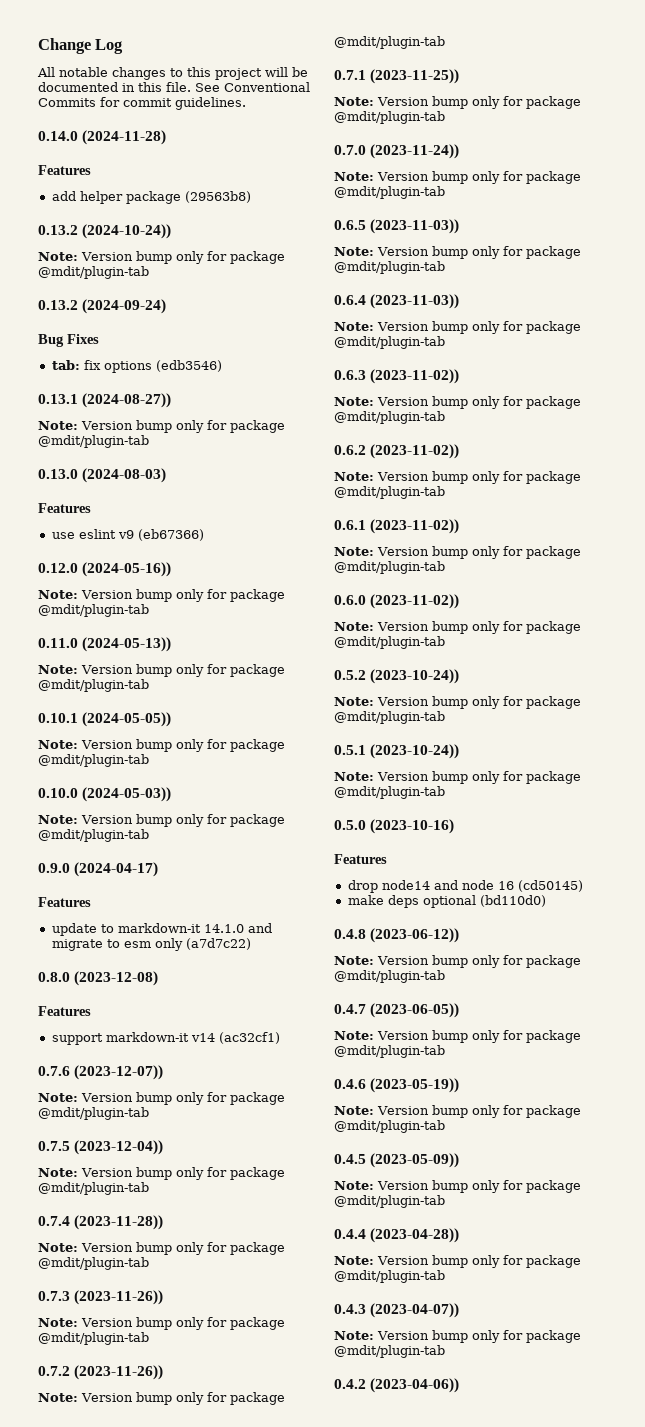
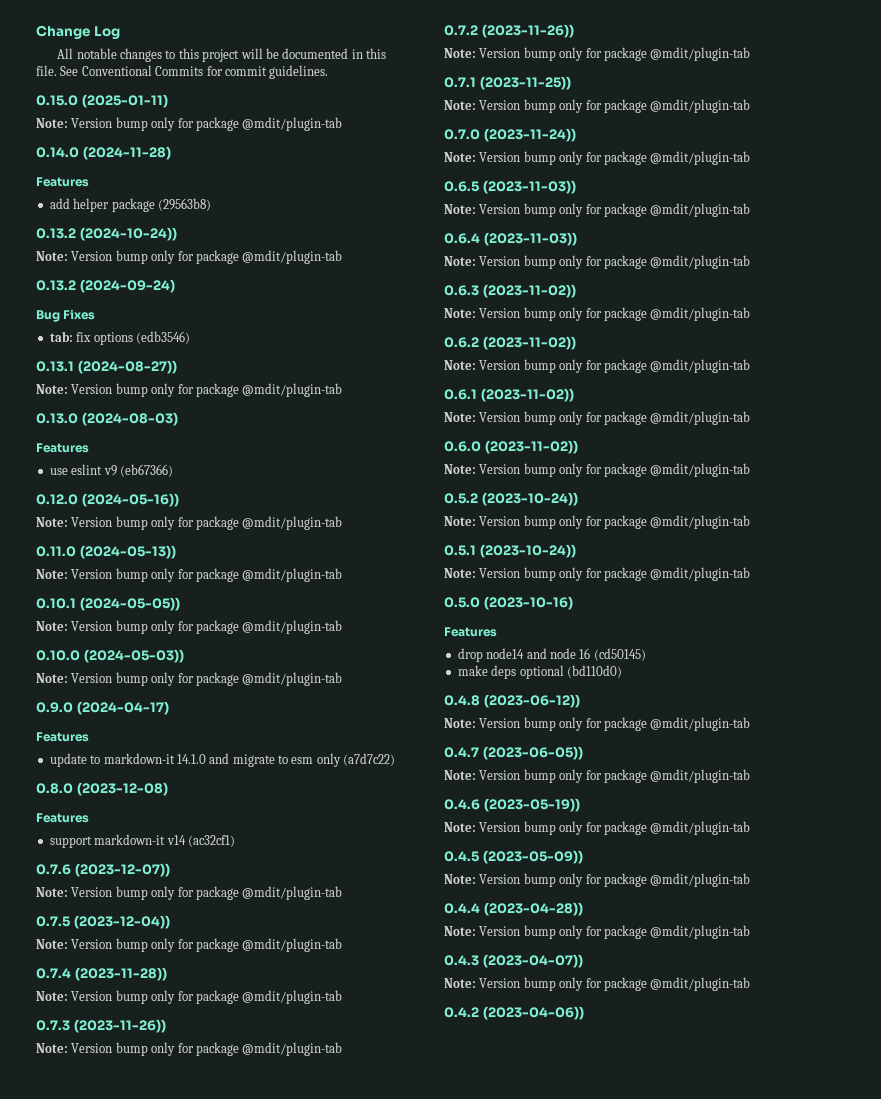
+ 0.15.0 (2025-01-11)
+ Note: Version bump only for package @mdit/plugin-tab

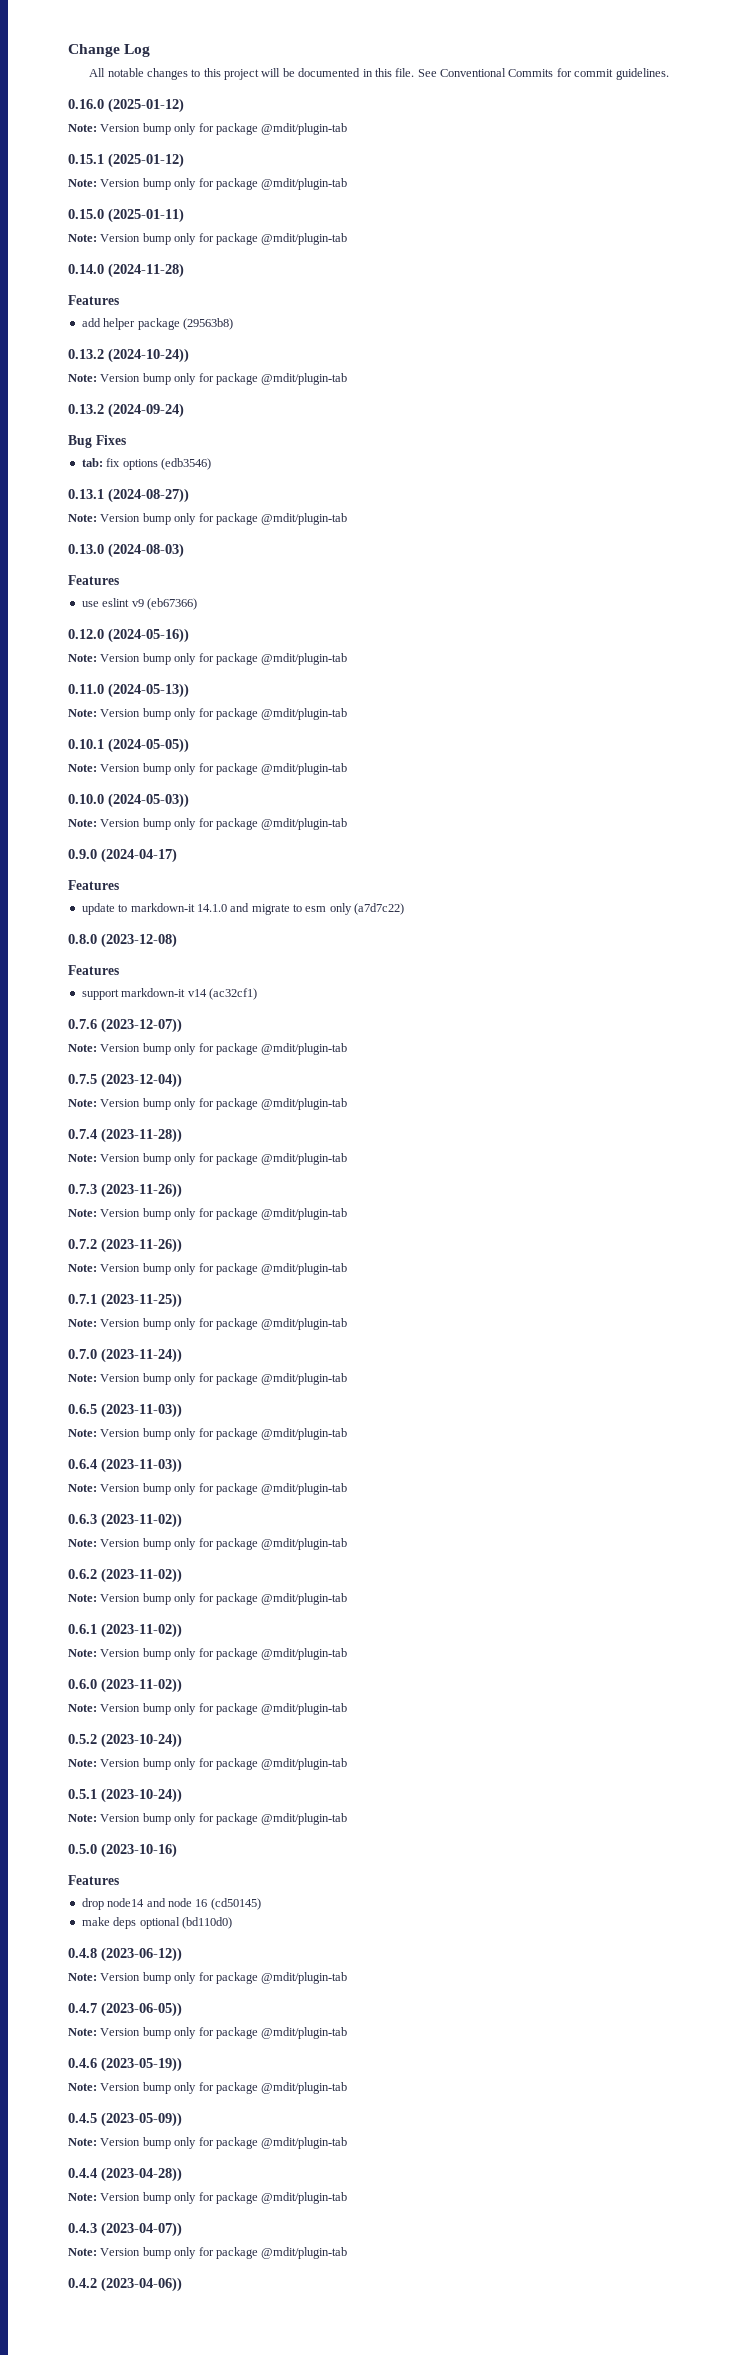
+ 0.16.0 (2025-01-12)
+ Note: Version bump only for package @mdit/plugin-tab
+ 0.15.1 (2025-01-12)
+ Note: Version bump only for package @mdit/plugin-tab

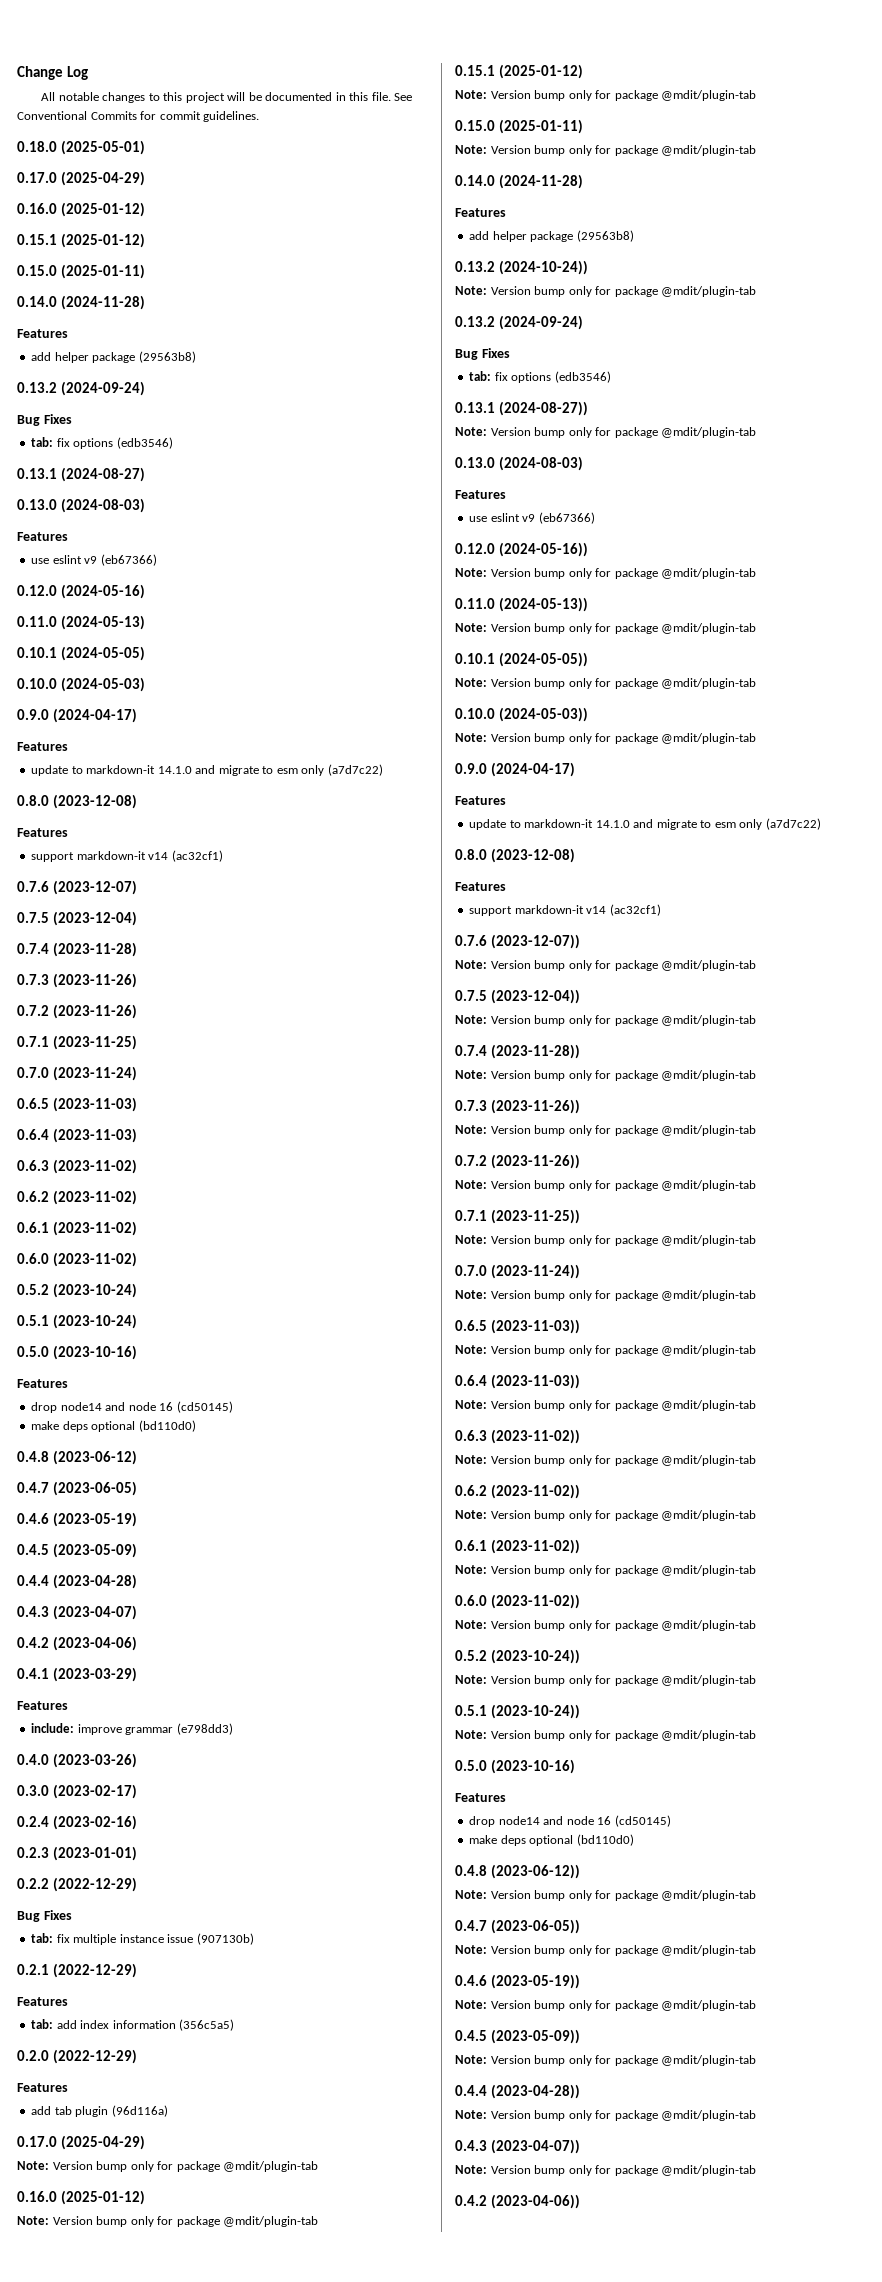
+ 0.18.0 (2025-05-01)
+ 0.17.0 (2025-04-29)
+ 0.16.0 (2025-01-12)
+ 0.15.1 (2025-01-12)
+ 0.15.0 (2025-01-11)
+ 0.14.0 (2024-11-28)
+ Features
+ add helper package (29563b8)
+ 0.13.2 (2024-09-24)
+ Bug Fixes
+ tab: fix options (edb3546)
+ 0.13.1 (2024-08-27)
+ 0.13.0 (2024-08-03)
+ Features
+ use eslint v9 (eb67366)
+ 0.12.0 (2024-05-16)
+ 0.11.0 (2024-05-13)
+ 0.10.1 (2024-05-05)
+ 0.10.0 (2024-05-03)
+ 0.9.0 (2024-04-17)
+ Features
+ update to markdown-it 14.1.0 and migrate to esm only (a7d7c22)
+ 0.8.0 (2023-12-08)
+ Features
+ support markdown-it v14 (ac32cf1)
+ 0.7.6 (2023-12-07)
+ 0.7.5 (2023-12-04)
+ 0.7.4 (2023-11-28)
+ 0.7.3 (2023-11-26)
+ 0.7.2 (2023-11-26)
+ 0.7.1 (2023-11-25)
+ 0.7.0 (2023-11-24)
+ 0.6.5 (2023-11-03)
+ 0.6.4 (2023-11-03)
+ 0.6.3 (2023-11-02)
+ 0.6.2 (2023-11-02)
+ 0.6.1 (2023-11-02)
+ 0.6.0 (2023-11-02)
+ 0.5.2 (2023-10-24)
+ 0.5.1 (2023-10-24)
+ 0.5.0 (2023-10-16)
+ Features
+ drop node14 and node 16 (cd50145)
+ make deps optional (bd110d0)
+ 0.4.8 (2023-06-12)
+ 0.4.7 (2023-06-05)
+ 0.4.6 (2023-05-19)
+ 0.4.5 (2023-05-09)
+ 0.4.4 (2023-04-28)
+ 0.4.3 (2023-04-07)
+ 0.4.2 (2023-04-06)
+ 0.4.1 (2023-03-29)
+ Features
+ include: improve grammar (e798dd3)
+ 0.4.0 (2023-03-26)
+ 0.3.0 (2023-02-17)
+ 0.2.4 (2023-02-16)
+ 0.2.3 (2023-01-01)
+ 0.2.2 (2022-12-29)
+ Bug Fixes
+ tab: fix multiple instance issue (907130b)
+ 0.2.1 (2022-12-29)
+ Features
+ tab: add index information (356c5a5)
+ 0.2.0 (2022-12-29)
+ Features
+ add tab plugin (96d116a)
+ 0.17.0 (2025-04-29)
+ Note: Version bump only for package @mdit/plugin-tab

